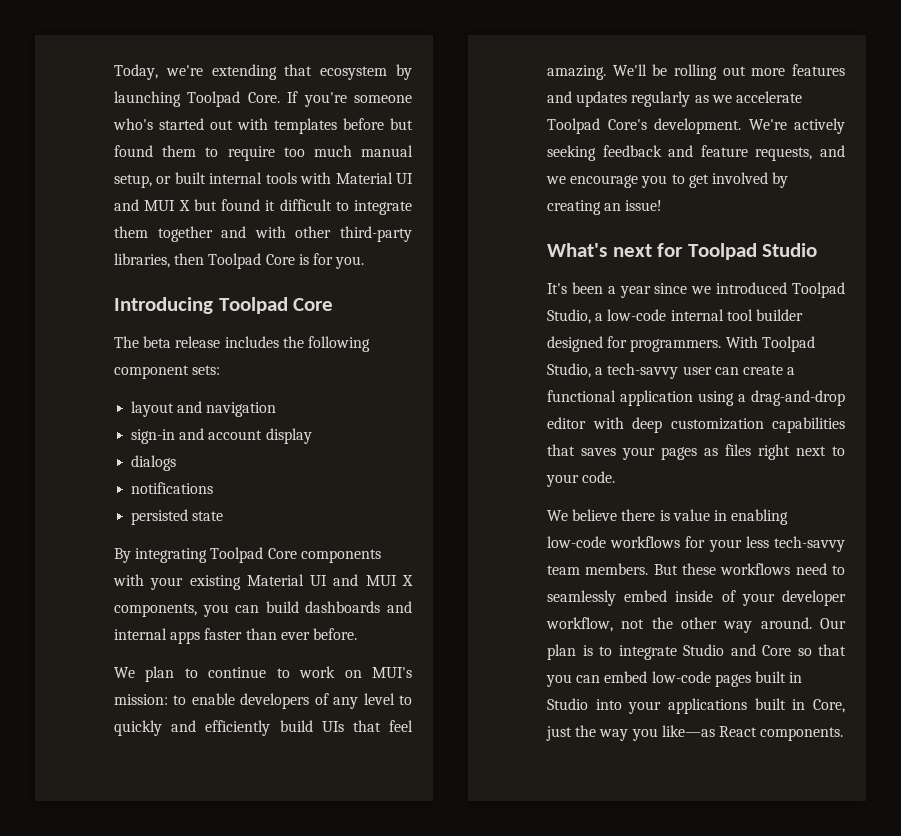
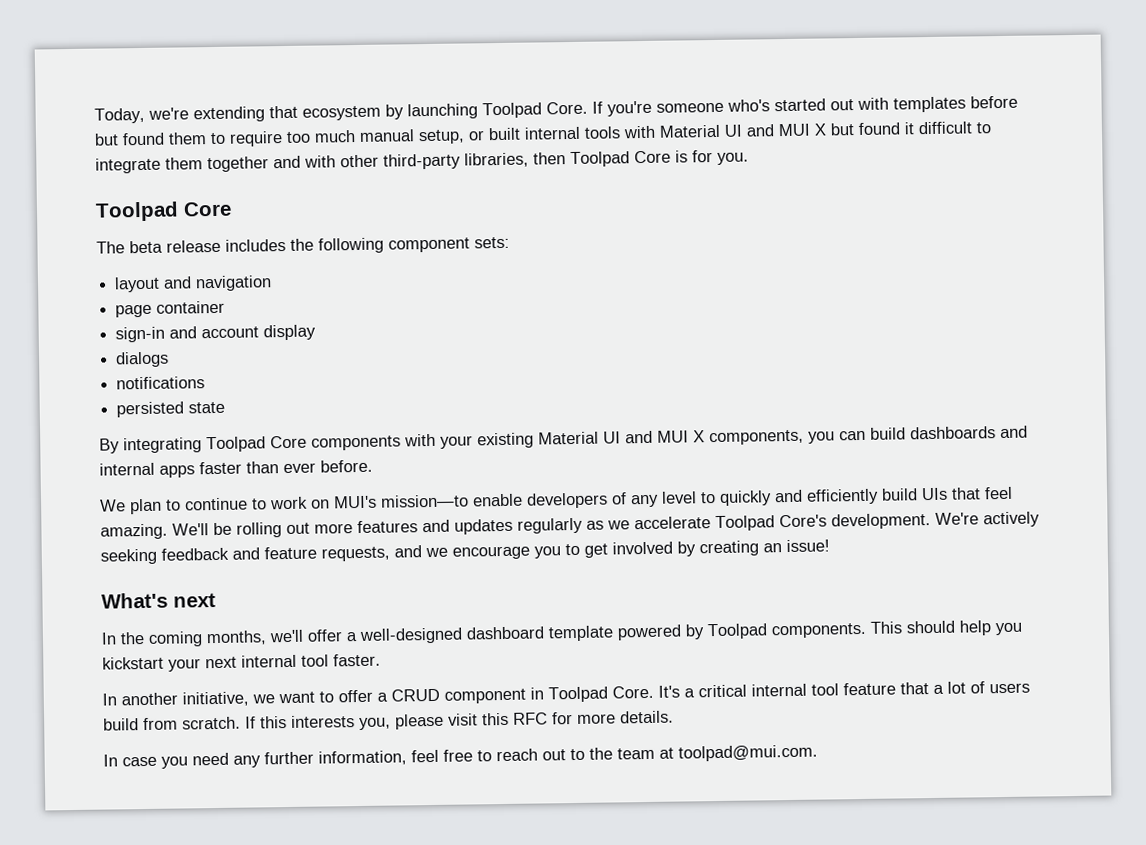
  If you're someone who's started out with templates before but found them to require too much manual setup, or built internal tools with Material UI and MUI X but found it difficult to integrate them together and with other third-party libraries, then Toolpad Core is for you.
- Introducing Toolpad Core
+ Toolpad Core
+ page container
- We plan to continue to work on MUI's mission: to enable developers of any level to quickly and efficiently build UIs that feel amazing.
+ We plan to continue to work on MUI's mission—to enable developers of any level to quickly and efficiently build UIs that feel amazing.
- What's next for Toolpad Studio
- It's been a year since we introduced Toolpad Studio, a low-code internal tool builder designed for programmers. With Toolpad Studio, a tech-savvy user can create a functional application using a drag-and-drop editor with deep customization capabilities that saves your pages as files right next to your code.
- We believe there is value in enabling low-code workflows for your less tech-savvy team members. But these workflows need to seamlessly embed inside of your developer workflow, not the other way around. Our plan is to integrate Studio and Core so that you can embed low-code pages built in Studio into your applications built in Core, just the way you like—as React components.
+ What's next
+ In the coming months, we'll offer a well-designed dashboard template powered by Toolpad components. This should help you kickstart your next internal tool faster.
+ In another initiative, we want to offer a CRUD component in Toolpad Core. It's a critical internal tool feature that a lot of users build from scratch. If this interests you, please visit this RFC for more details.
+ In case you need any further information, feel free to reach out to the team at toolpad@mui.com.

